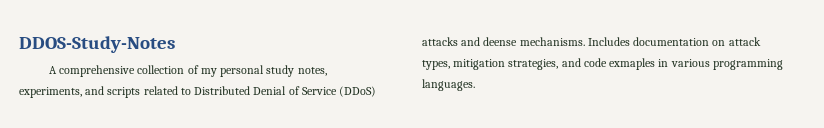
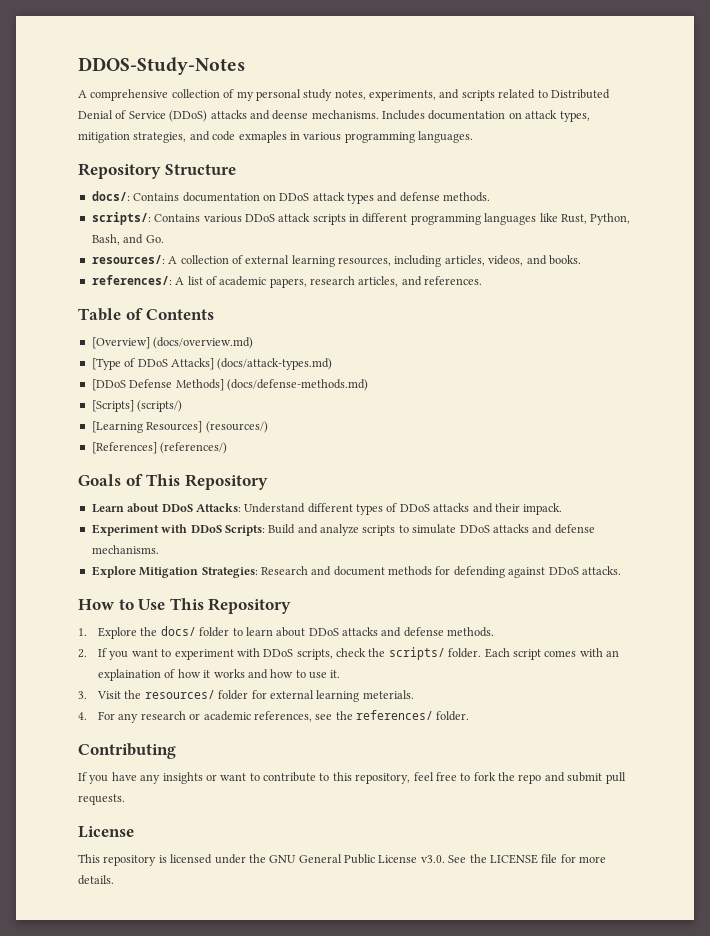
+ Repository Structure
+ docs/: Contains documentation on DDoS attack types and defense methods.
+ scripts/: Contains various DDoS attack scripts in different programming languages like Rust, Python, Bash, and Go.
+ resources/: A collection of external learning resources, including articles, videos, and books.
+ references/: A list of academic papers, research articles, and references.
+ Table of Contents
+ [Overview] (docs/overview.md)
+ [Type of DDoS Attacks] (docs/attack-types.md)
+ [DDoS Defense Methods] (docs/defense-methods.md)
+ [Scripts] (scripts/)
+ [Learning Resources] (resources/)
+ [References] (references/)
+ Goals of This Repository
+ Learn about DDoS Attacks: Understand different types of DDoS attacks and their impack.
+ Experiment with DDoS Scripts: Build and analyze scripts to simulate DDoS attacks and defense mechanisms.
+ Explore Mitigation Strategies: Research and document methods for defending against DDoS attacks.
+ How to Use This Repository
+ 1. Explore the docs/ folder to learn about DDoS attacks and defense methods.
+ 2. If you want to experiment with DDoS scripts, check the scripts/ folder. Each script comes with an explaination of how it works and how to use it.
+ 3. Visit the resources/ folder for external learning meterials.
+ 4. For any research or academic references, see the references/ folder.
+ Contributing
+ If you have any insights or want to contribute to this repository, feel free to fork the repo and submit pull requests.
+ License
+ This repository is licensed under the GNU General Public License v3.0. See the LICENSE file for more details.

